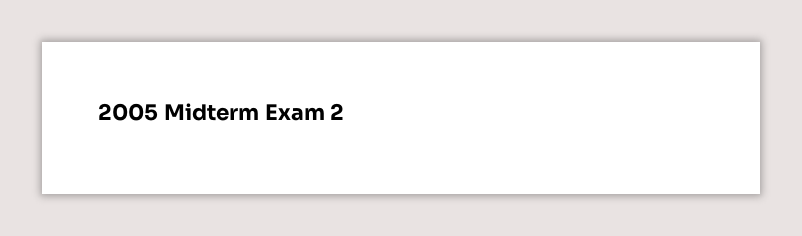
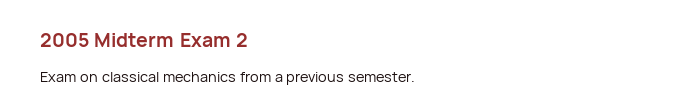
+ Exam on classical mechanics from a previous semester.

